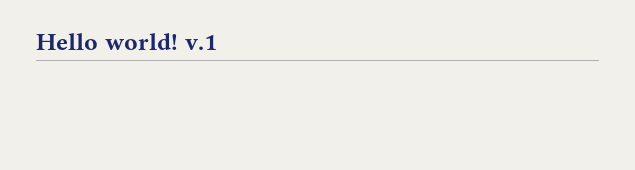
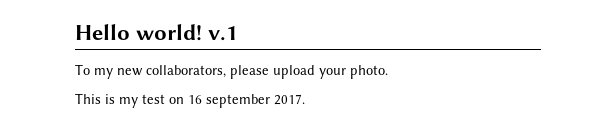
+ To my new collaborators, please upload your photo.
+ This is my test on 16 september 2017.

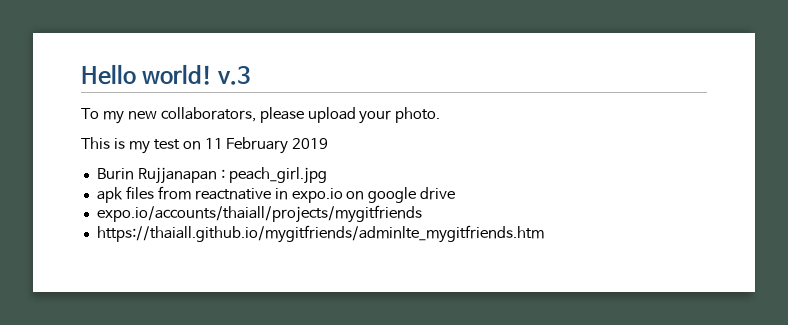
- Hello world! v.1
+ Hello world! v.3
- This is my test on 16 september 2017.
+ This is my test on 11 February 2019
+ Burin Rujjanapan : peach_girl.jpg
+ apk files from reactnative in expo.io on google drive
+ expo.io/accounts/thaiall/projects/mygitfriends
+ https://thaiall.github.io/mygitfriends/adminlte_mygitfriends.htm

